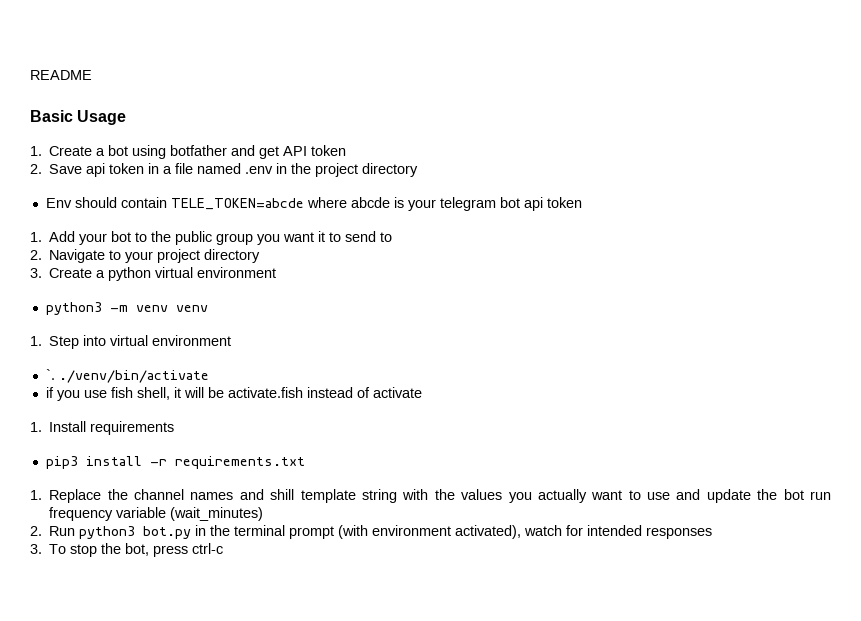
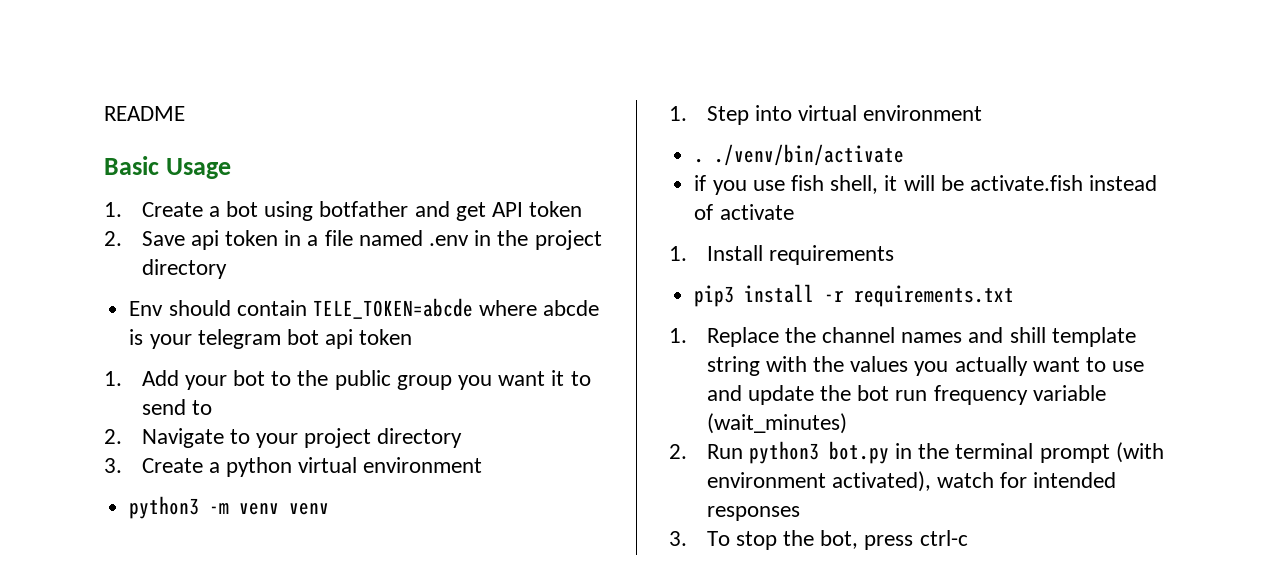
- `. ./venv/bin/activate
+ . ./venv/bin/activate

